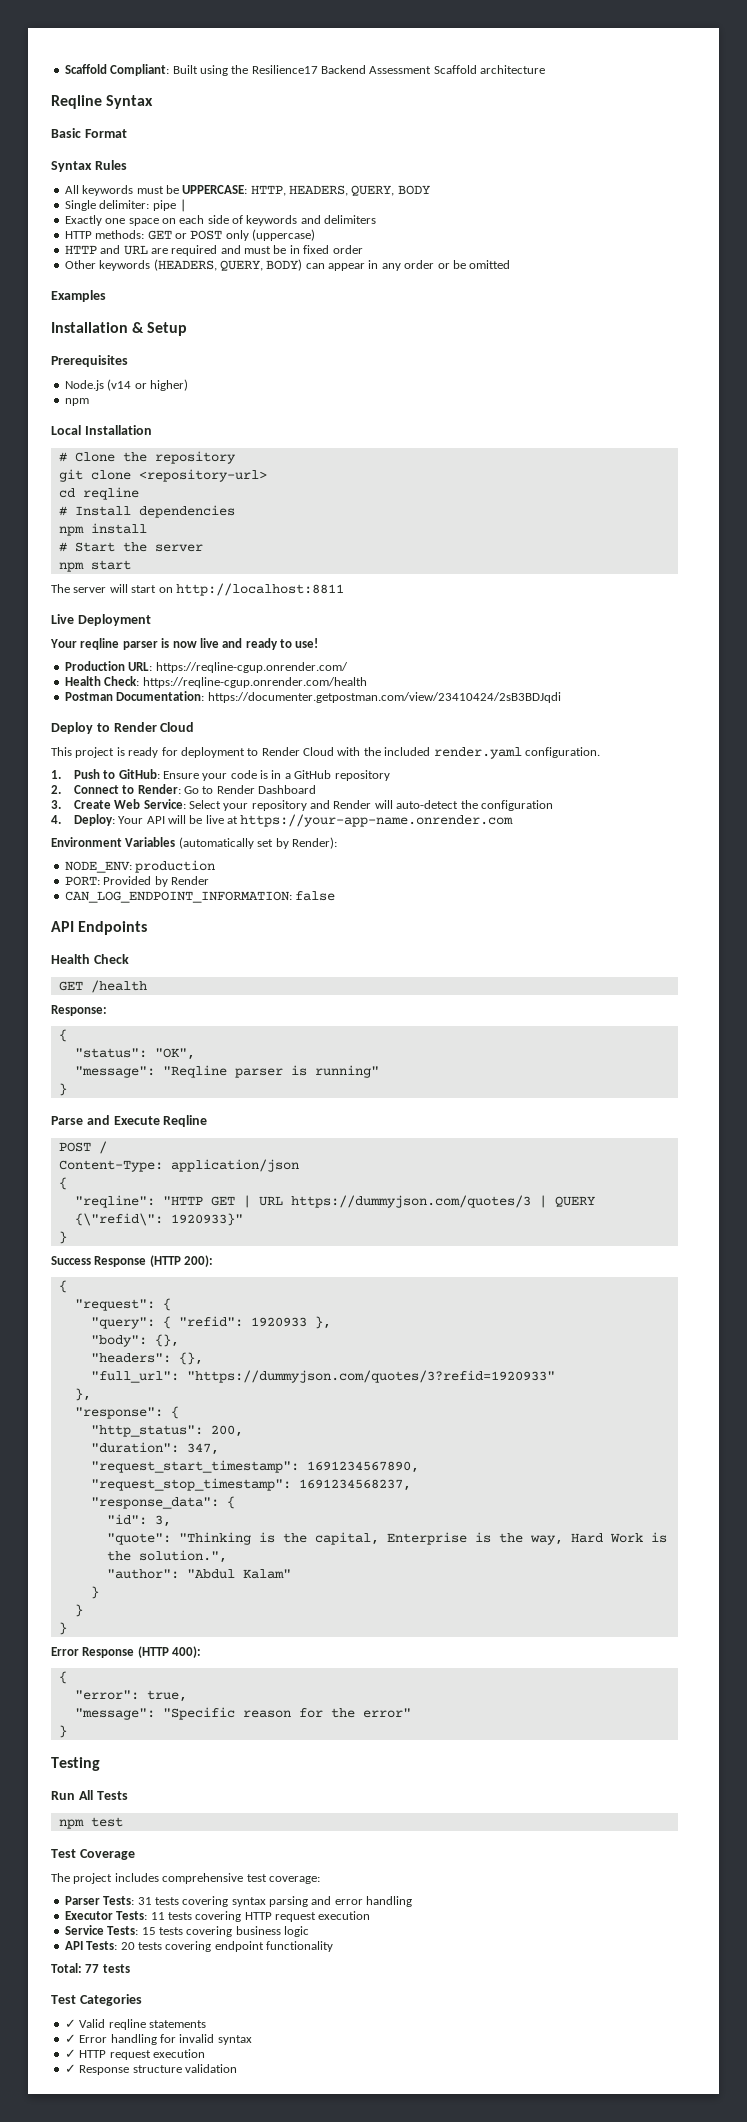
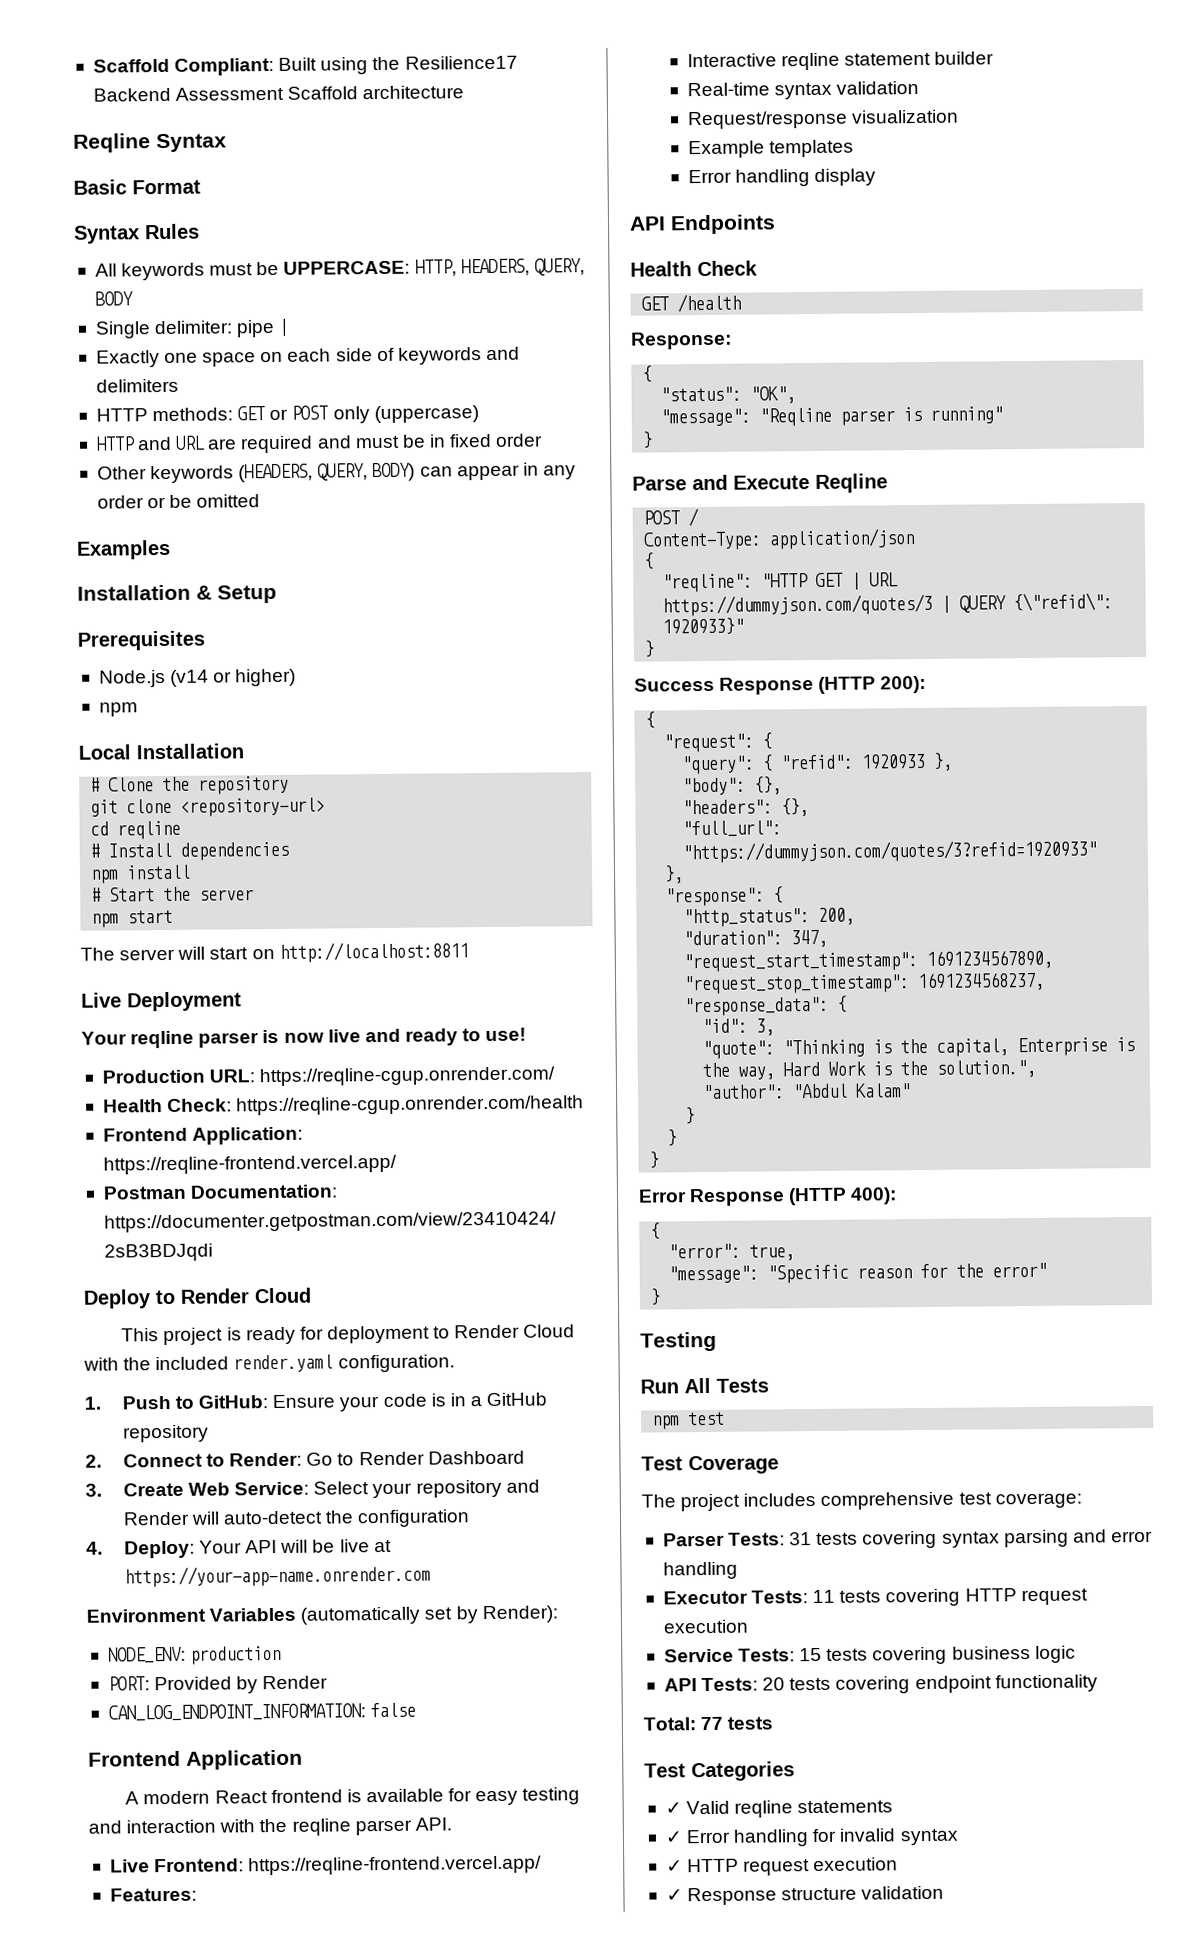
+ Frontend Application: https://reqline-frontend.vercel.app/
+ Frontend Application
+ A modern React frontend is available for easy testing and interaction with the reqline parser API.
+ Live Frontend: https://reqline-frontend.vercel.app/
+ Features:
+ Interactive reqline statement builder
+ Real-time syntax validation
+ Request/response visualization
+ Example templates
+ Error handling display

